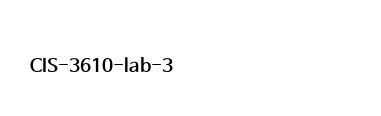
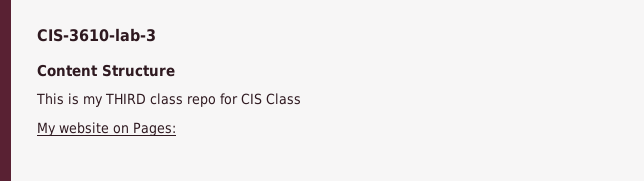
+ Content Structure
+ This is my THIRD class repo for CIS Class
+ My website on Pages:

